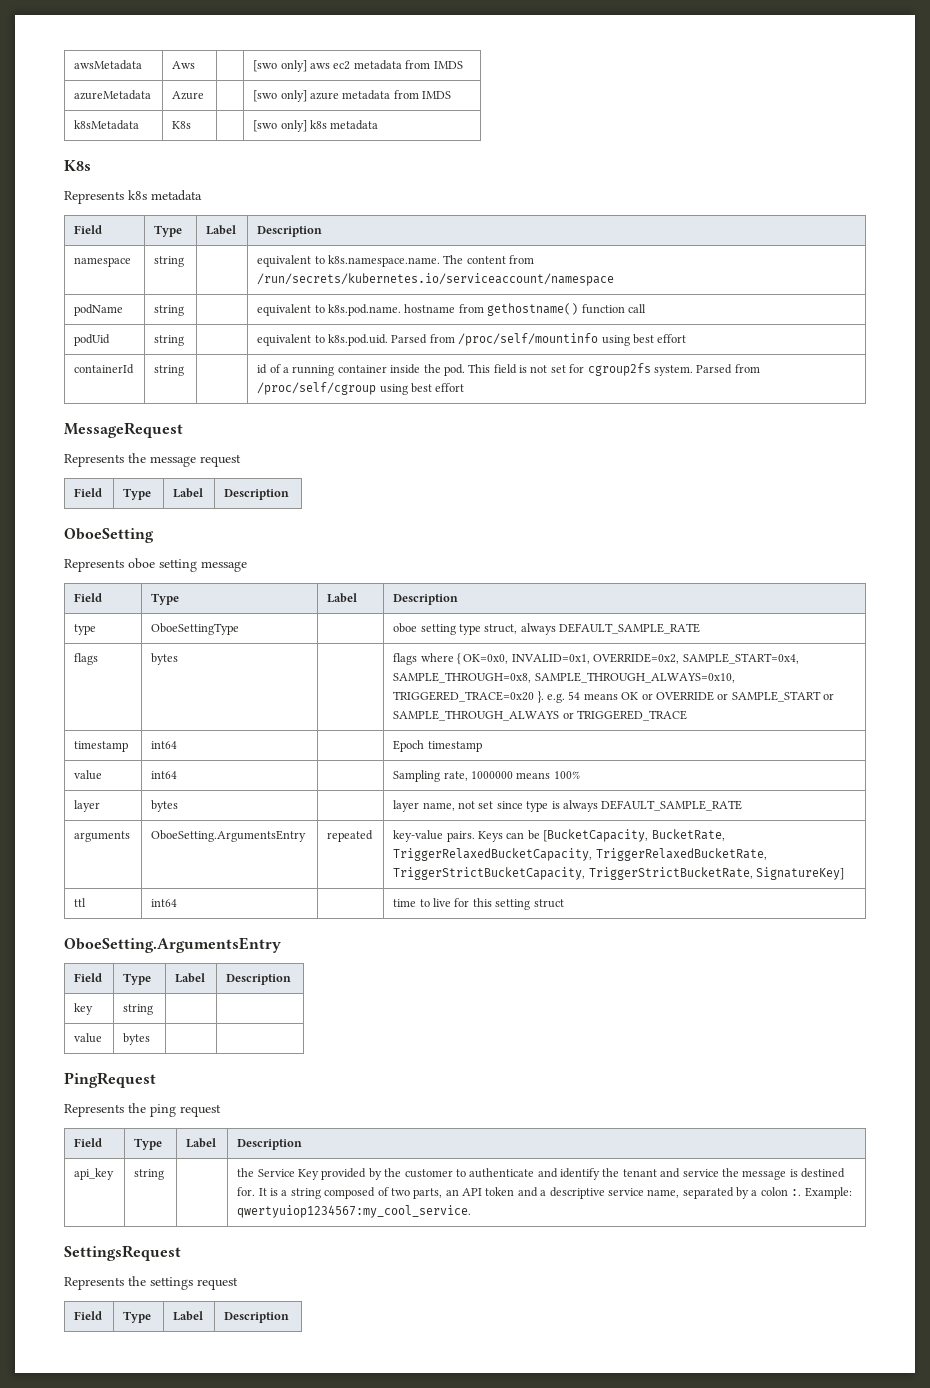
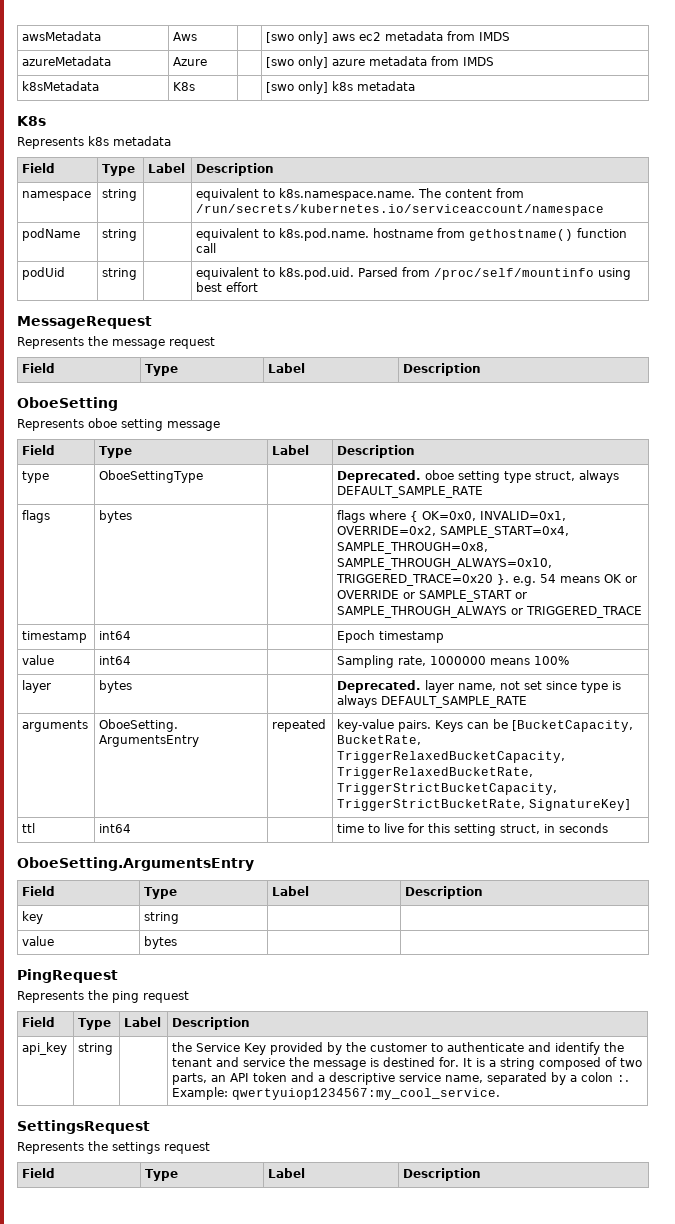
- containerId | string | | id of a running container inside the pod. This field is not set for cgroup2fs system. Parsed from /proc/self/cgroup using best effort
- type | OboeSettingType | | oboe setting type struct, always DEFAULT_SAMPLE_RATE
+ type | OboeSettingType | | Deprecated. oboe setting type struct, always DEFAULT_SAMPLE_RATE
- layer | bytes | | layer name, not set since type is always DEFAULT_SAMPLE_RATE
+ layer | bytes | | Deprecated. layer name, not set since type is always DEFAULT_SAMPLE_RATE
- ttl | int64 | | time to live for this setting struct
+ ttl | int64 | | time to live for this setting struct, in seconds

